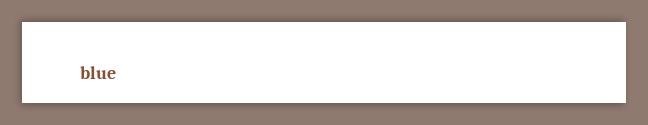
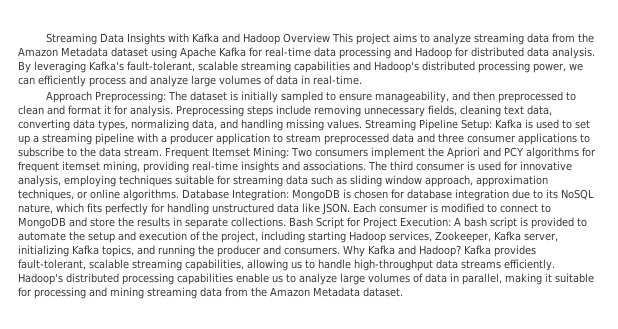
- blue
+ Streaming Data Insights with Kafka and Hadoop Overview This project aims to analyze streaming data from the Amazon Metadata dataset using Apache Kafka for real-time data processing and Hadoop for distributed data analysis. By leveraging Kafka's fault-tolerant, scalable streaming capabilities and Hadoop's distributed processing power, we can efficiently process and analyze large volumes of data in real-time.
+ Approach Preprocessing: The dataset is initially sampled to ensure manageability, and then preprocessed to clean and format it for analysis. Preprocessing steps include removing unnecessary fields, cleaning text data, converting data types, normalizing data, and handling missing values. Streaming Pipeline Setup: Kafka is used to set up a streaming pipeline with a producer application to stream preprocessed data and three consumer applications to subscribe to the data stream. Frequent Itemset Mining: Two consumers implement the Apriori and PCY algorithms for frequent itemset mining, providing real-time insights and associations. The third consumer is used for innovative analysis, employing techniques suitable for streaming data such as sliding window approach, approximation techniques, or online algorithms. Database Integration: MongoDB is chosen for database integration due to its NoSQL nature, which fits perfectly for handling unstructured data like JSON. Each consumer is modified to connect to MongoDB and store the results in separate collections. Bash Script for Project Execution: A bash script is provided to automate the setup and execution of the project, including starting Hadoop services, Zookeeper, Kafka server, initializing Kafka topics, and running the producer and consumers. Why Kafka and Hadoop? Kafka provides fault-tolerant, scalable streaming capabilities, allowing us to handle high-throughput data streams efficiently. Hadoop's distributed processing capabilities enable us to analyze large volumes of data in parallel, making it suitable for processing and mining streaming data from the Amazon Metadata dataset.

